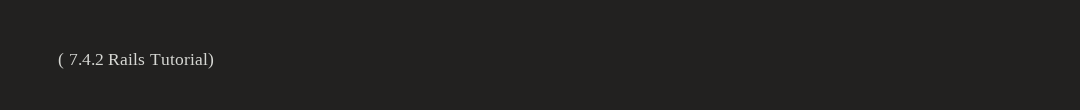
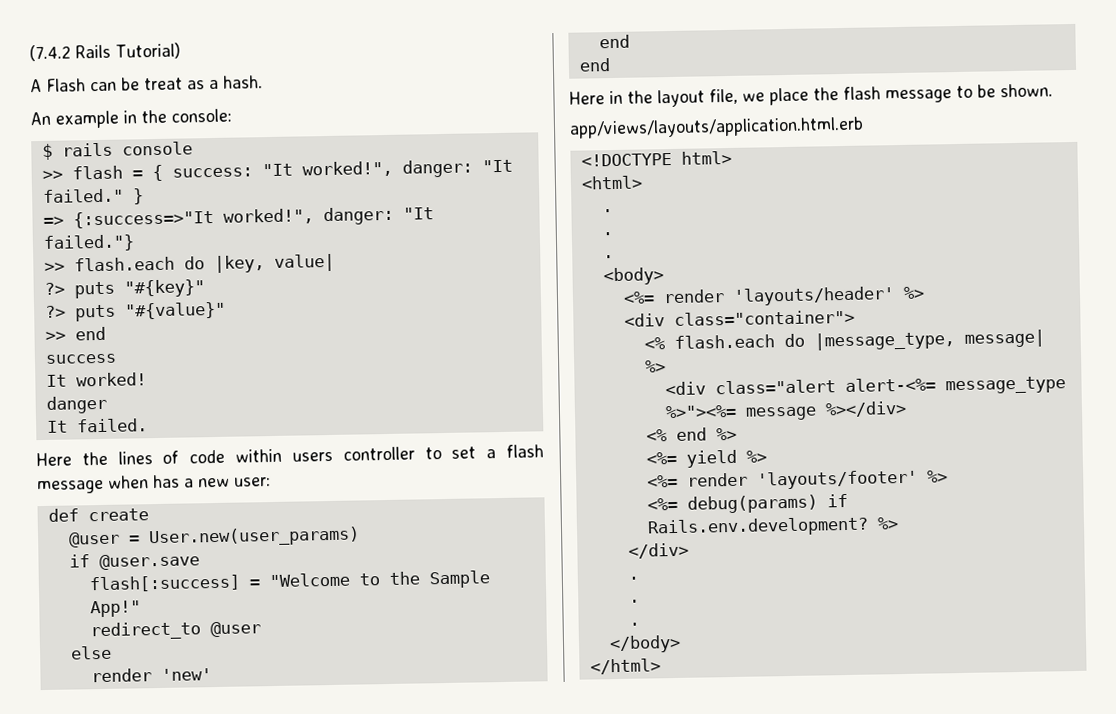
- ( 7.4.2 Rails Tutorial)
+ (7.4.2 Rails Tutorial)
+ A Flash can be treat as a hash.
+ An example in the console:
+ $ rails console
+ >> flash = { success: "It worked!", danger: "It failed." }
+ => {:success=>"It worked!", danger: "It failed."}
+ >> flash.each do |key, value|
+ ?> puts "#{key}"
+ ?> puts "#{value}"
+ >> end
+ success
+ It worked!
+ danger
+ It failed.
+ Here the lines of code within users controller to set a flash message when has a new user:
+ def create
+ @user = User.new(user_params)
+ if @user.save
+ flash[:success] = "Welcome to the Sample App!"
+ redirect_to @user
+ else
+ render 'new'
+ end
+ end
+ Here in the layout file, we place the flash message to be shown.
+ app/views/layouts/application.html.erb
+ <!DOCTYPE html>
+ <html>
+ .
+ .
+ .
+ <body>
+ <%= render 'layouts/header' %>
+ <div class="container">
+ <% flash.each do |message_type, message| %>
+ <div class="alert alert-<%= message_type %>"><%= message %></div>
+ <% end %>
+ <%= yield %>
+ <%= render 'layouts/footer' %>
+ <%= debug(params) if Rails.env.development? %>
+ </div>
+ .
+ .
+ .
+ </body>
+ </html>

